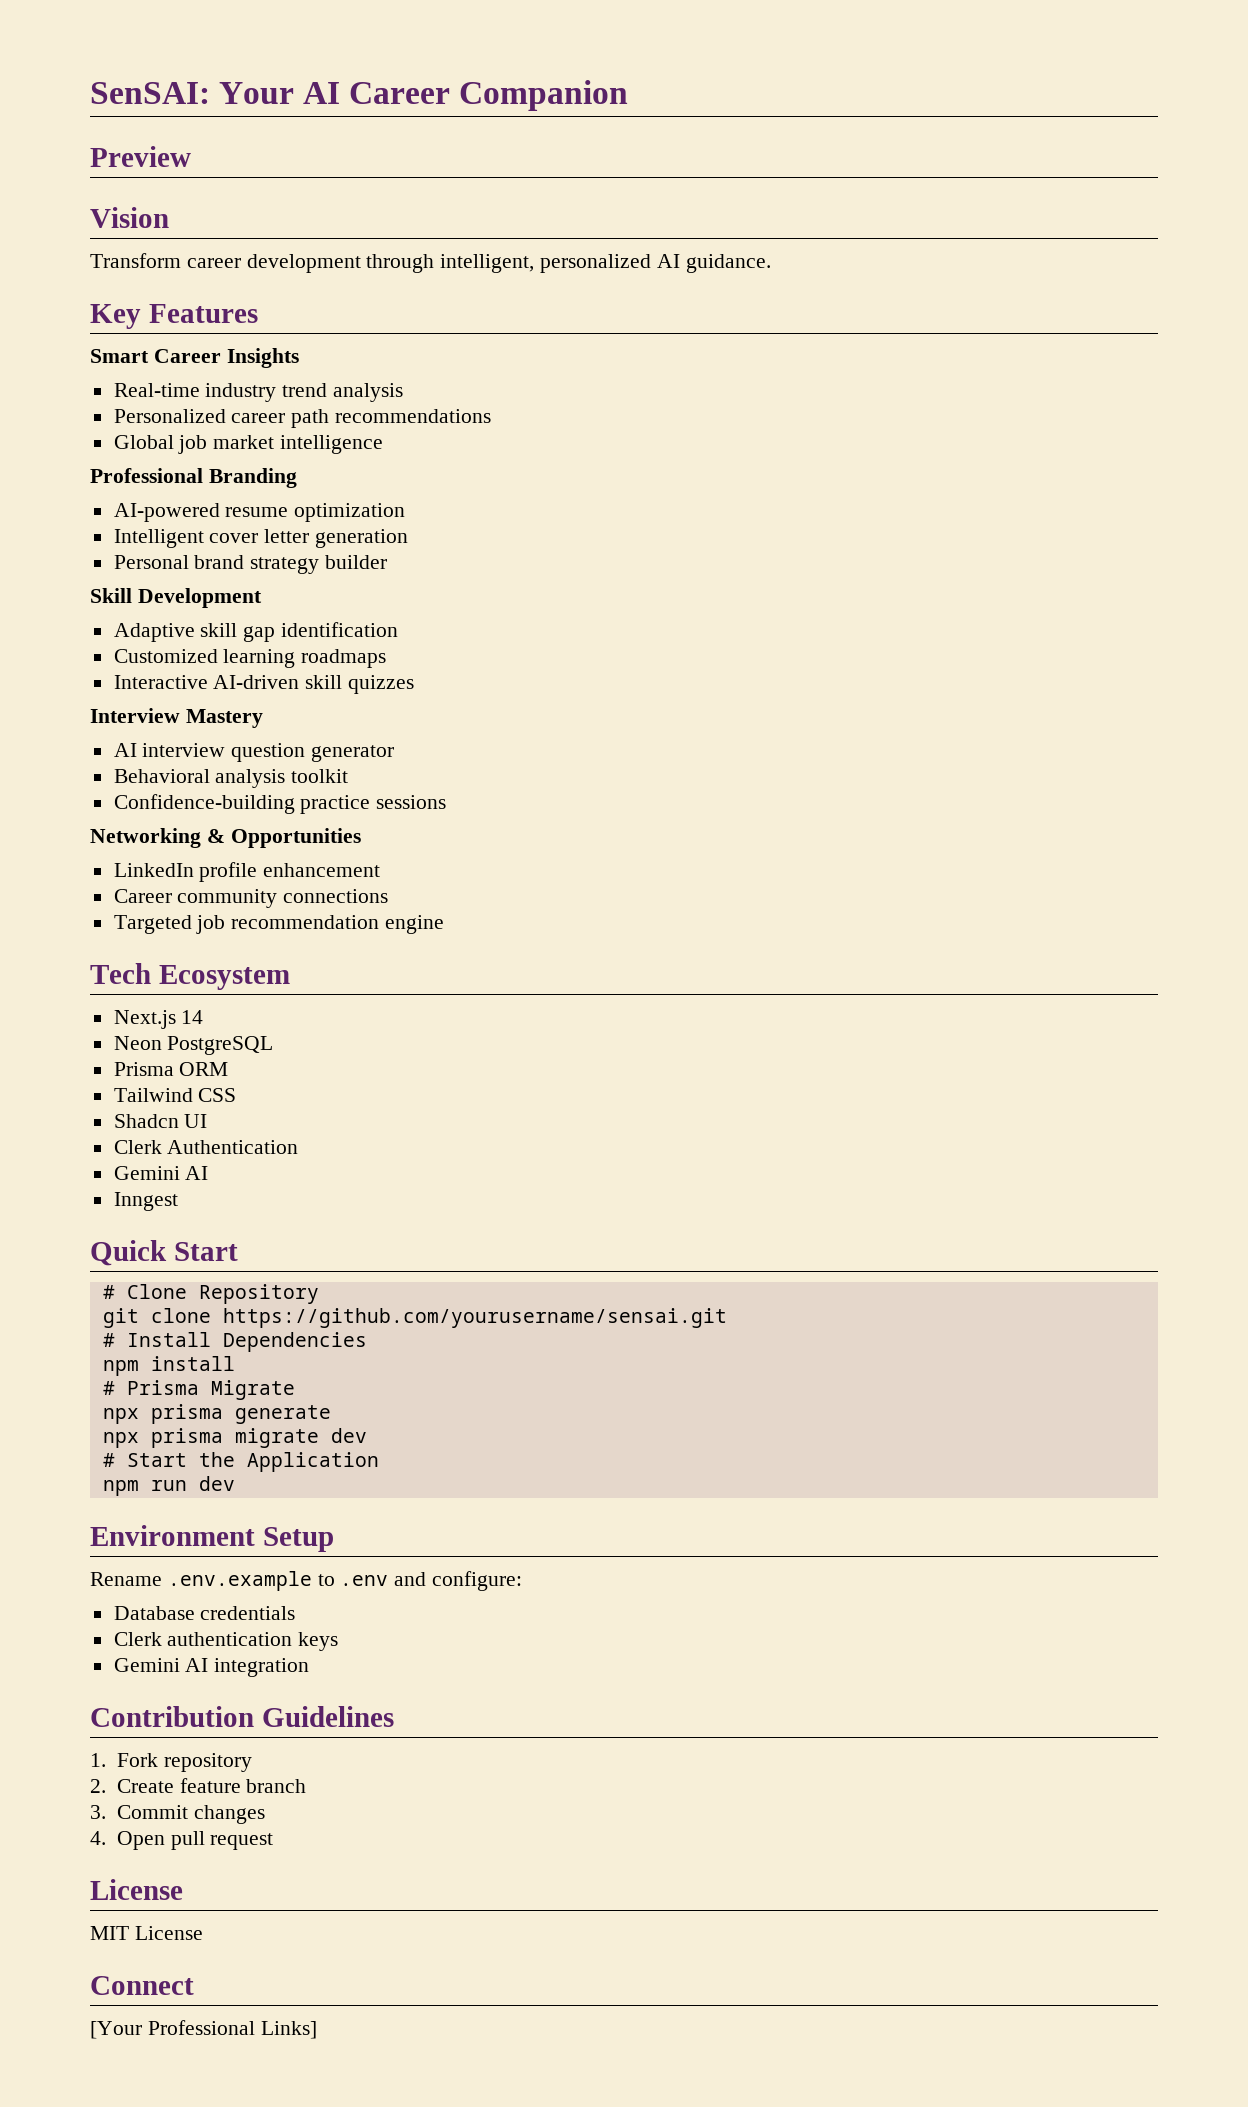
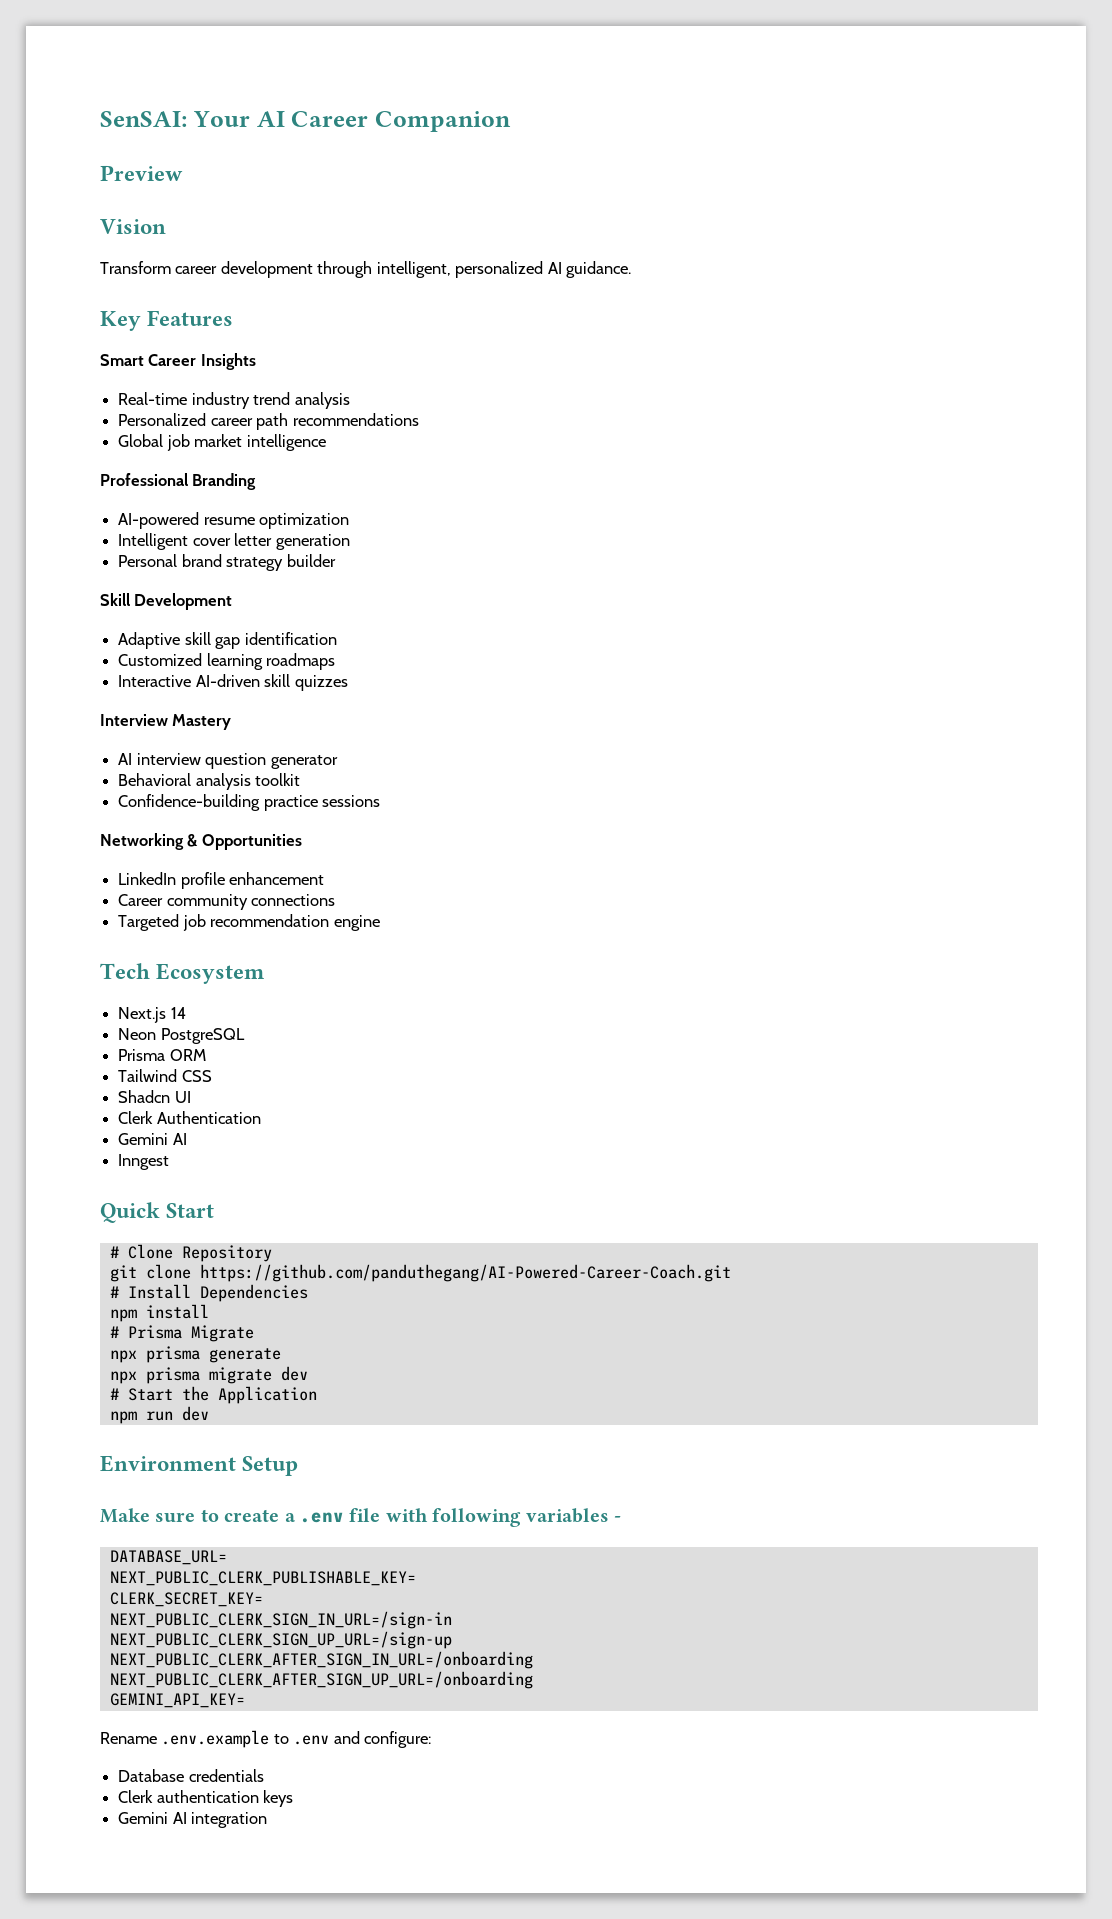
- git clone https://github.com/yourusername/sensai.git
+ git clone https://github.com/panduthegang/AI-Powered-Career-Coach.git
+ Make sure to create a .env file with following variables -
+ DATABASE_URL=
+ NEXT_PUBLIC_CLERK_PUBLISHABLE_KEY=
+ CLERK_SECRET_KEY=
+ NEXT_PUBLIC_CLERK_SIGN_IN_URL=/sign-in
+ NEXT_PUBLIC_CLERK_SIGN_UP_URL=/sign-up
+ NEXT_PUBLIC_CLERK_AFTER_SIGN_IN_URL=/onboarding
+ NEXT_PUBLIC_CLERK_AFTER_SIGN_UP_URL=/onboarding
+ GEMINI_API_KEY=
- Contribution Guidelines
- 1. Fork repository
- 2. Create feature branch
- 3. Commit changes
- 4. Open pull request
- License
- MIT License
- Connect
- [Your Professional Links]

